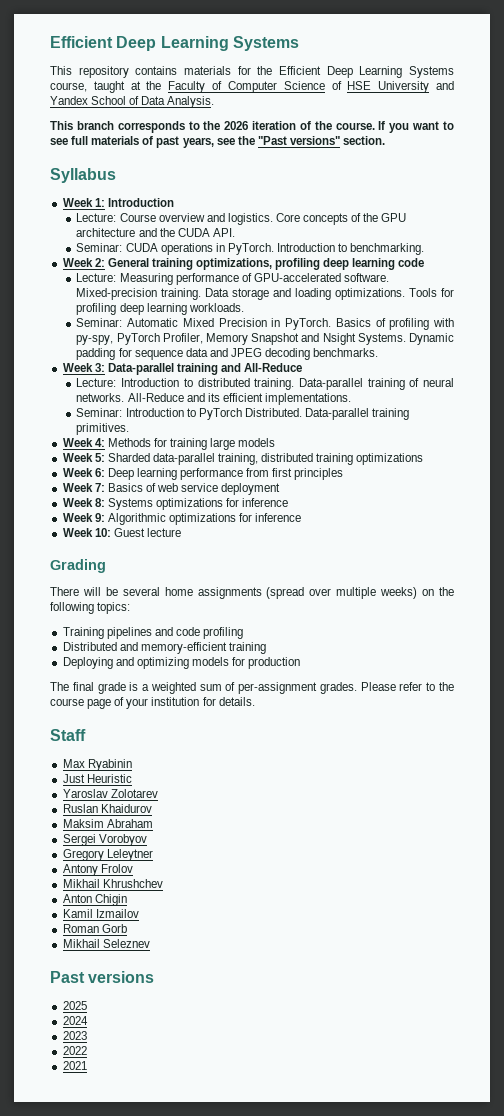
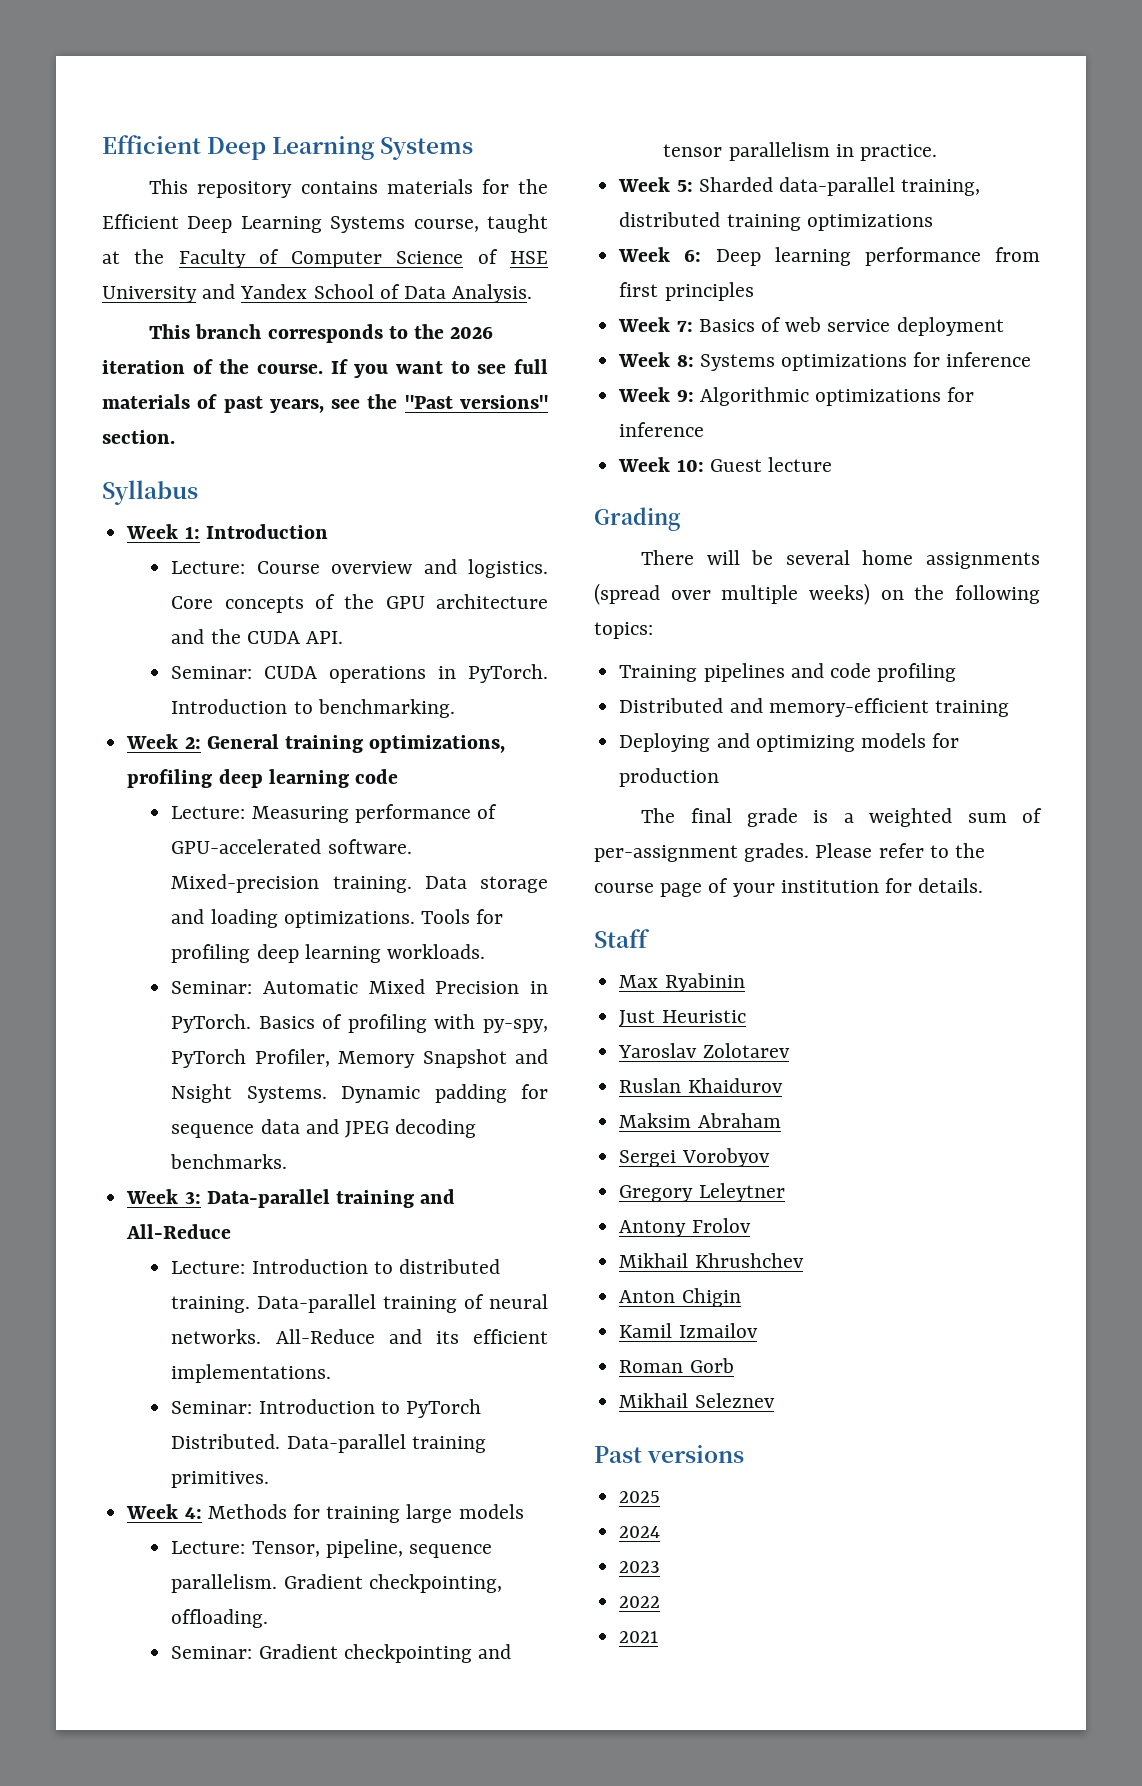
+ Lecture: Tensor, pipeline, sequence parallelism. Gradient checkpointing, offloading.
+ Seminar: Gradient checkpointing and tensor parallelism in practice.

